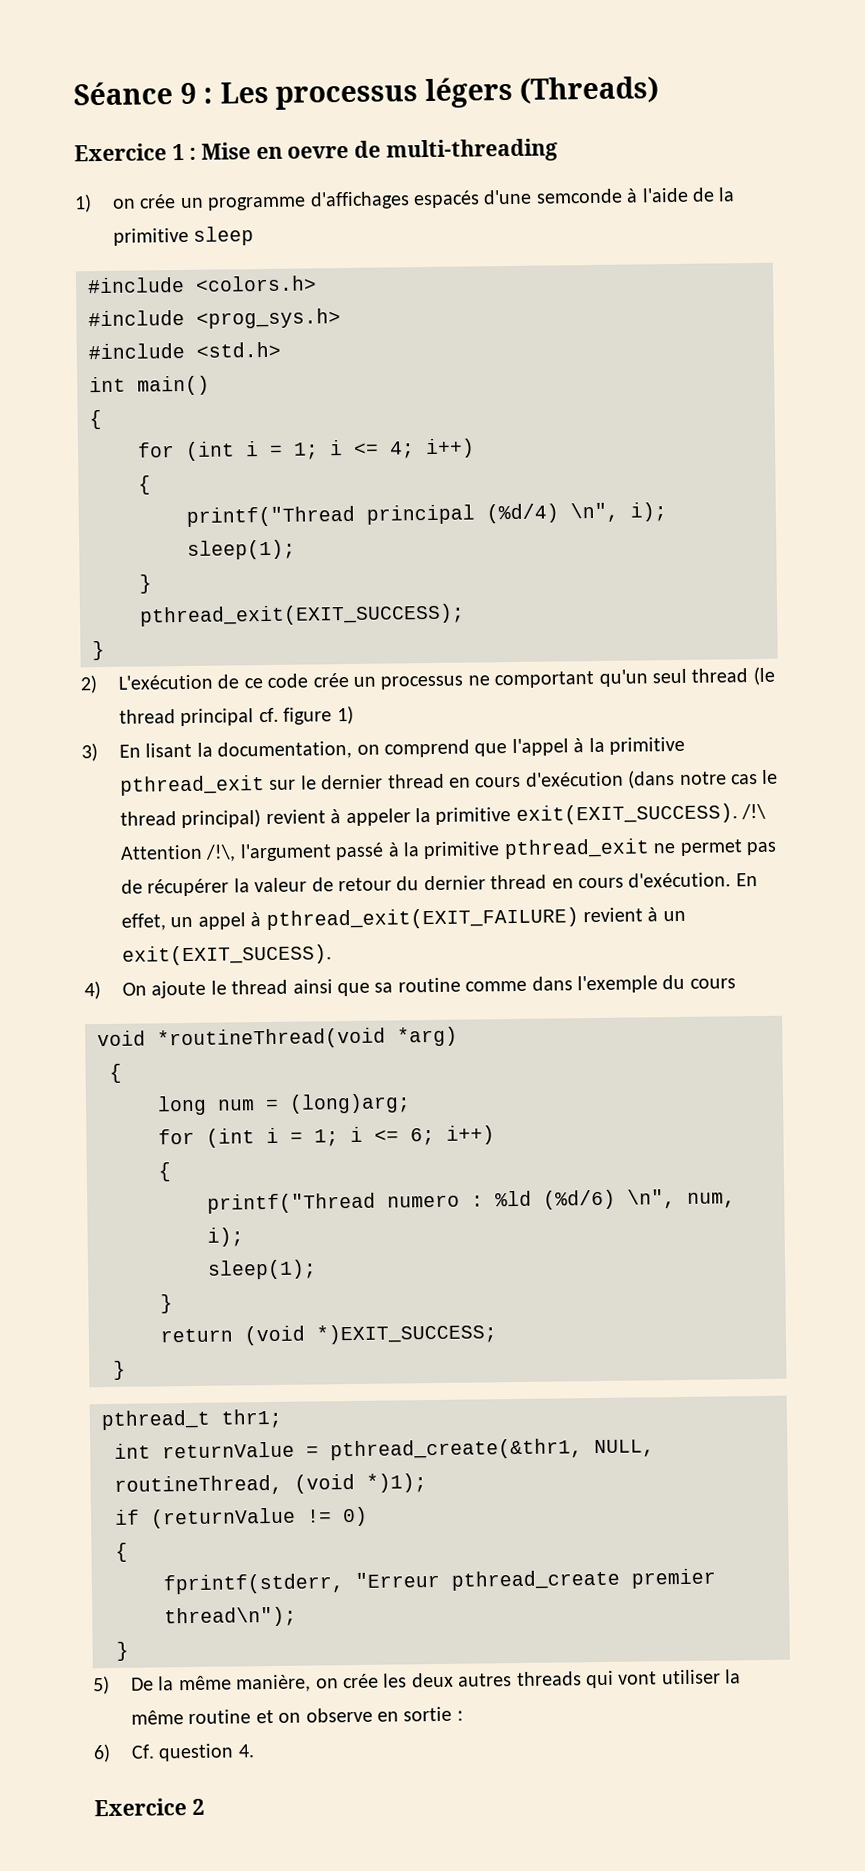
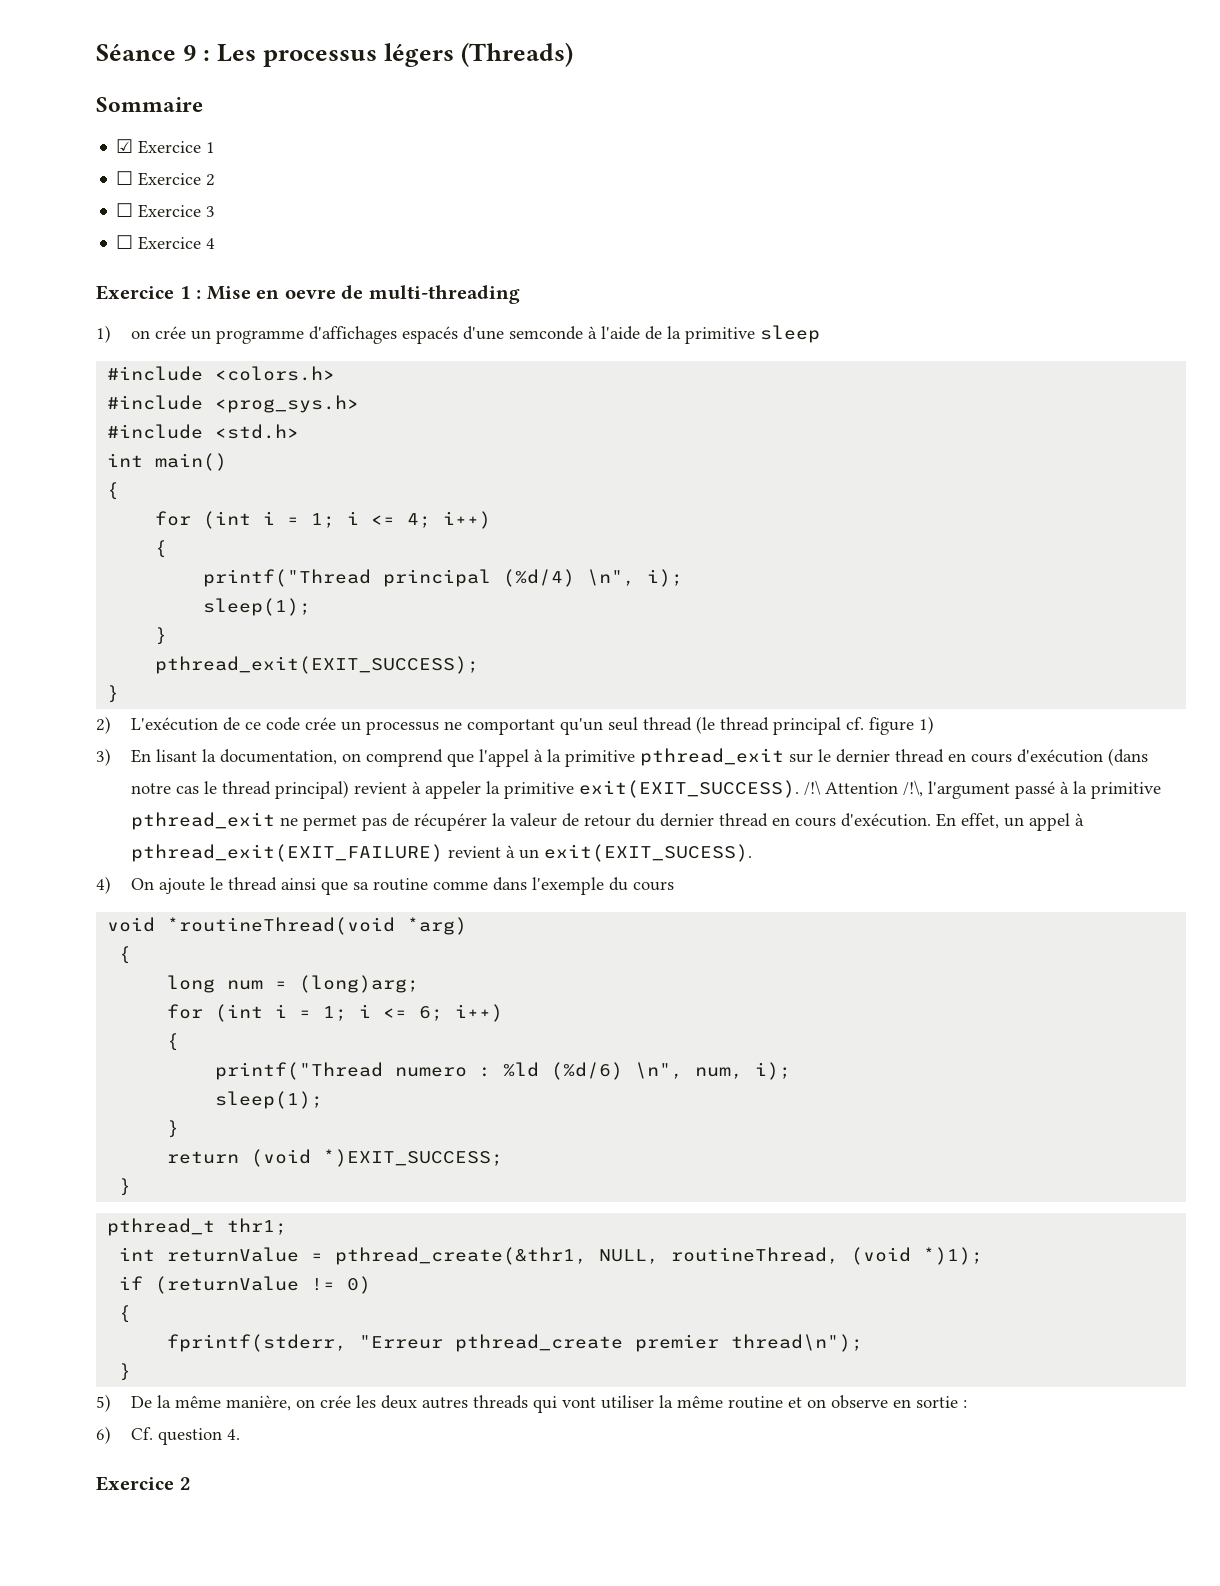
+ Sommaire
+ ☑ Exercice 1
+ ☐ Exercice 2
+ ☐ Exercice 3
+ ☐ Exercice 4

